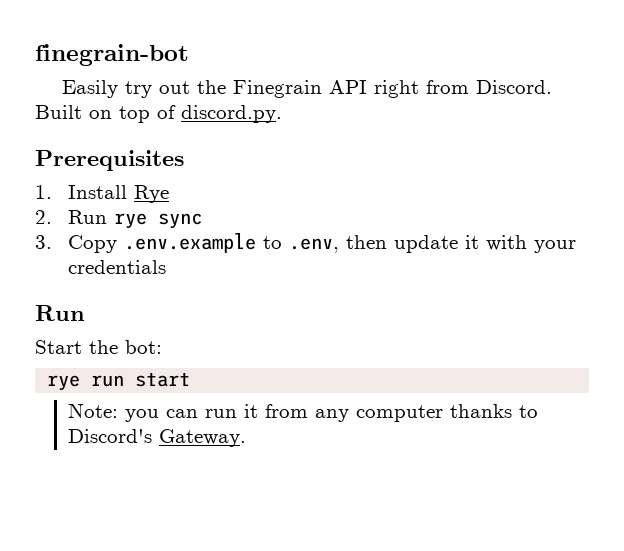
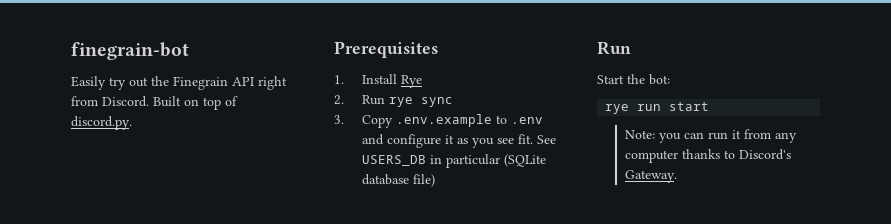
- 3. Copy .env.example to .env, then update it with your credentials
+ 3. Copy .env.example to .env and configure it as you see fit. See USERS_DB in particular (SQLite database file)

